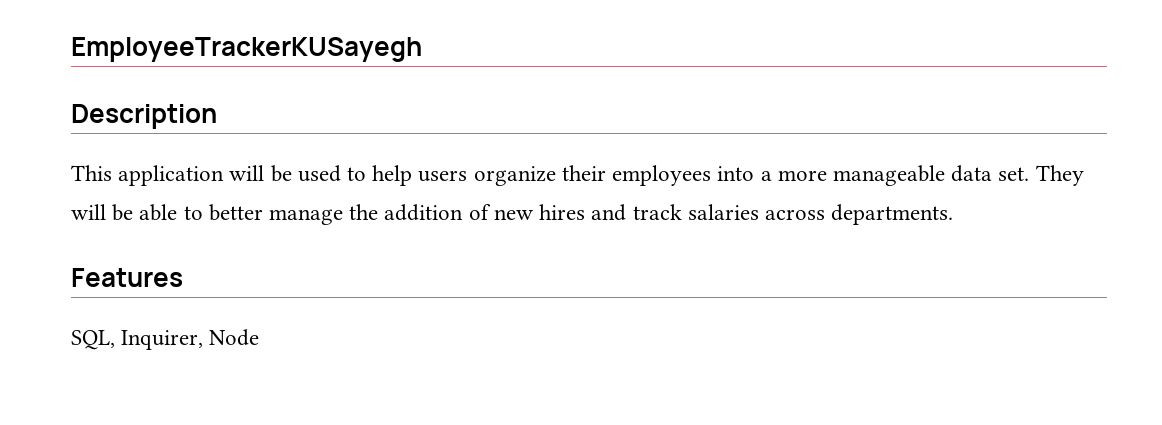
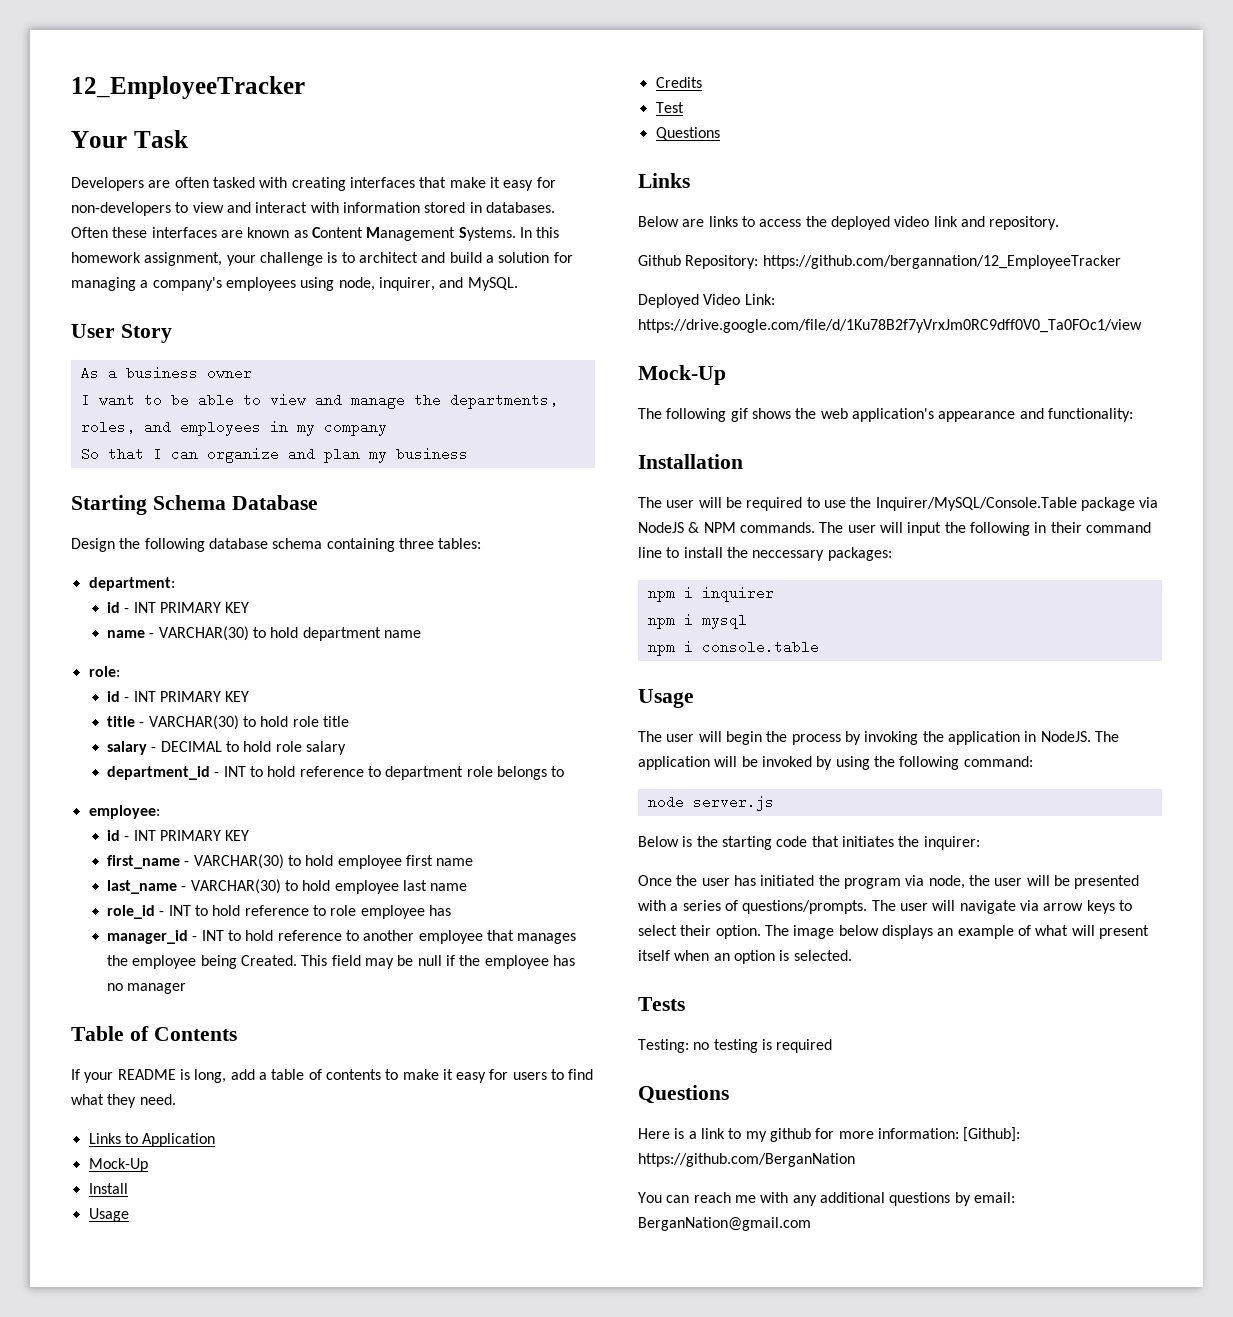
- EmployeeTrackerKUSayegh
- Description
- This application will be used to help users organize their employees into a more manageable data set. They will be able to better manage the addition of new hires and track salaries across departments.
- Features
- SQL, Inquirer, Node
+ 12_EmployeeTracker
+ Your Task
+ Developers are often tasked with creating interfaces that make it easy for non-developers to view and interact with information stored in databases. Often these interfaces are known as Content Management Systems. In this homework assignment, your challenge is to architect and build a solution for managing a company's employees using node, inquirer, and MySQL.
+ User Story
+ As a business owner
+ I want to be able to view and manage the departments, roles, and employees in my company
+ So that I can organize and plan my business
+ Starting Schema Database
+ Design the following database schema containing three tables:
+ department:
+ id - INT PRIMARY KEY
+ name - VARCHAR(30) to hold department name
+ role:
+ id - INT PRIMARY KEY
+ title - VARCHAR(30) to hold role title
+ salary - DECIMAL to hold role salary
+ department_id - INT to hold reference to department role belongs to
+ employee:
+ id - INT PRIMARY KEY
+ first_name - VARCHAR(30) to hold employee first name
+ last_name - VARCHAR(30) to hold employee last name
+ role_id - INT to hold reference to role employee has
+ manager_id - INT to hold reference to another employee that manages the employee being Created. This field may be null if the employee has no manager
+ Table of Contents
+ If your README is long, add a table of contents to make it easy for users to find what they need.
+ Links to Application
+ Mock-Up
+ Install
+ Usage
+ Credits
+ Test
+ Questions
+ Links
+ Below are links to access the deployed video link and repository.
+ Github Repository: https://github.com/bergannation/12_EmployeeTracker
+ Deployed Video Link: https://drive.google.com/file/d/1Ku78B2f7yVrxJm0RC9dff0V0_Ta0FOc1/view
+ Mock-Up
+ The following gif shows the web application's appearance and functionality:
+ Installation
+ The user will be required to use the Inquirer/MySQL/Console.Table package via NodeJS & NPM commands. The user will input the following in their command line to install the neccessary packages:
+ npm i inquirer
+ npm i mysql
+ npm i console.table
+ Usage
+ The user will begin the process by invoking the application in NodeJS. The application will be invoked by using the following command:
+ node server.js
+ Below is the starting code that initiates the inquirer:
+ Once the user has initiated the program via node, the user will be presented with a series of questions/prompts. The user will navigate via arrow keys to select their option. The image below displays an example of what will present itself when an option is selected.
+ Tests
+ Testing: no testing is required
+ Questions
+ Here is a link to my github for more information: [Github]: https://github.com/BerganNation
+ You can reach me with any additional questions by email: BerganNation@gmail.com

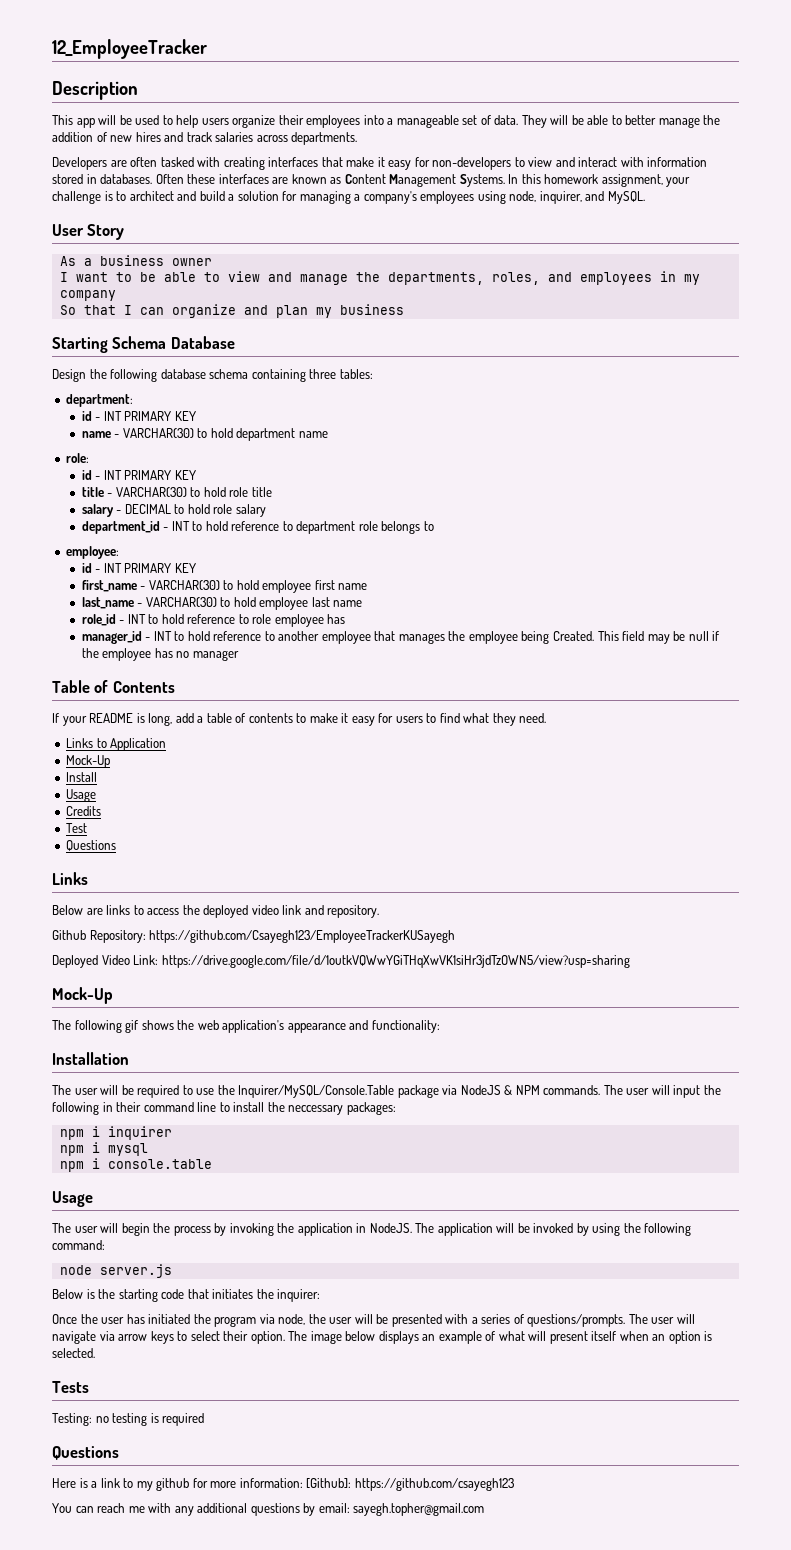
- Your Task
+ Description
+ This app will be used to help users organize their employees into a manageable set of data. They will be able to better manage the addition of new hires and track salaries across departments.
- Github Repository: https://github.com/bergannation/12_EmployeeTracker
+ Github Repository: https://github.com/Csayegh123/EmployeeTrackerKUSayegh
- Deployed Video Link: https://drive.google.com/file/d/1Ku78B2f7yVrxJm0RC9dff0V0_Ta0FOc1/view
+ Deployed Video Link: https://drive.google.com/file/d/1outkVQWwYGiTHqXwVK1siHr3jdTzOWN5/view?usp=sharing
- Here is a link to my github for more information: [Github]: https://github.com/BerganNation
+ Here is a link to my github for more information: [Github]: https://github.com/csayegh123
- You can reach me with any additional questions by email: BerganNation@gmail.com
+ You can reach me with any additional questions by email: sayegh.topher@gmail.com

